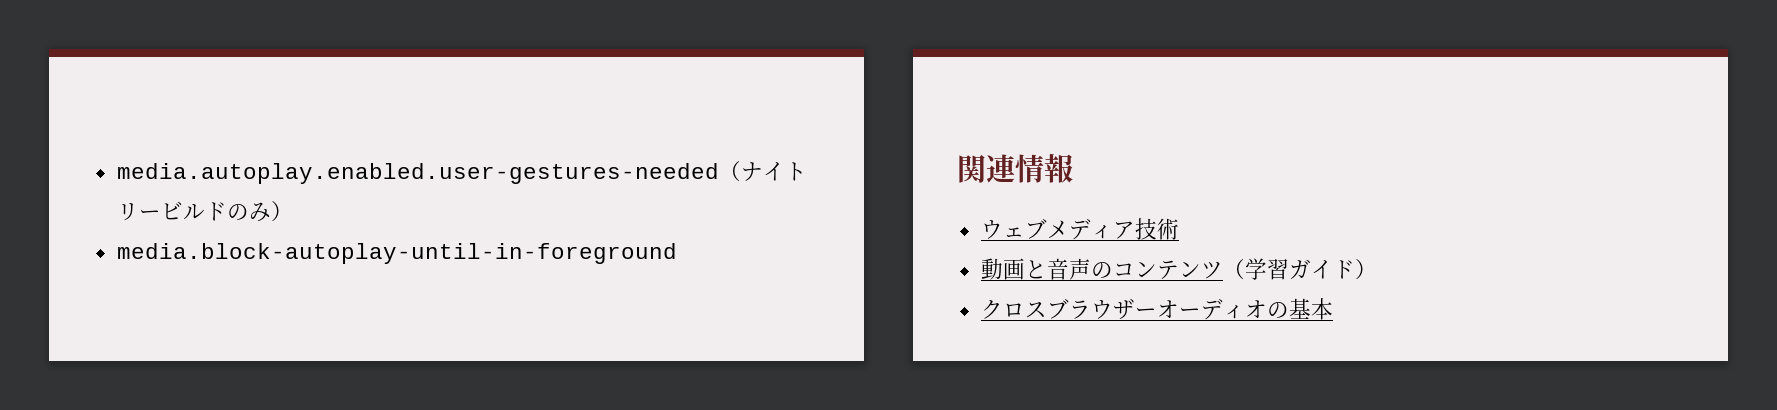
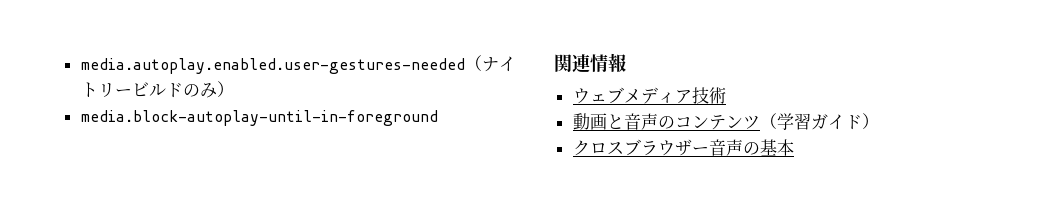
- クロスブラウザーオーディオの基本
+ クロスブラウザー音声の基本

